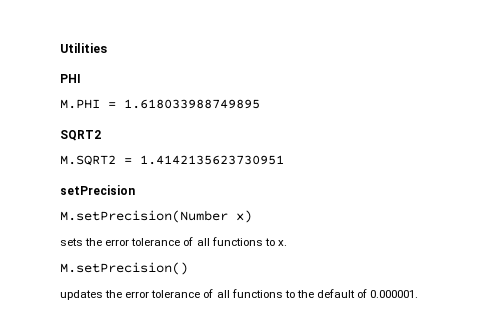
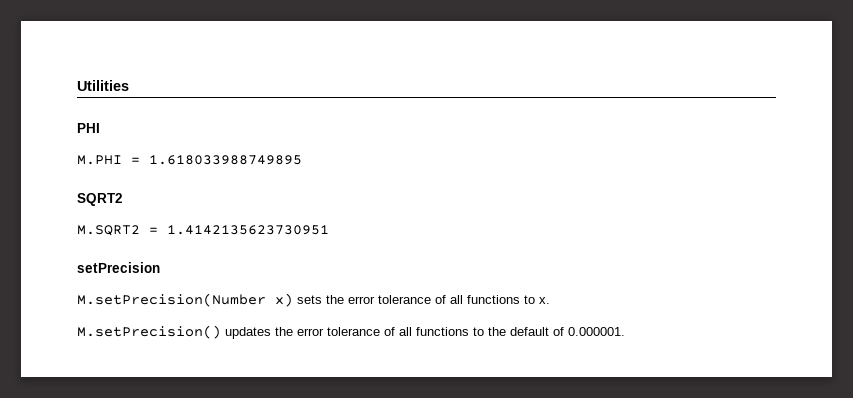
- M.setPrecision(Number x)
- sets the error tolerance of all functions to x.
+ M.setPrecision(Number x) sets the error tolerance of all functions to x.
- M.setPrecision()
- updates the error tolerance of all functions to the default of 0.000001.
+ M.setPrecision() updates the error tolerance of all functions to the default of 0.000001.

